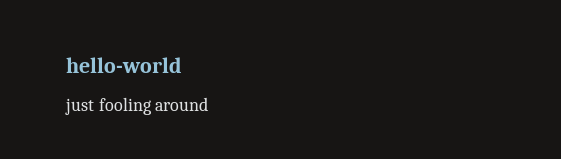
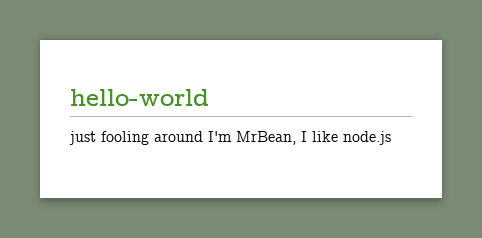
- just fooling around
+ just fooling around I'm MrBean, I like node.js

